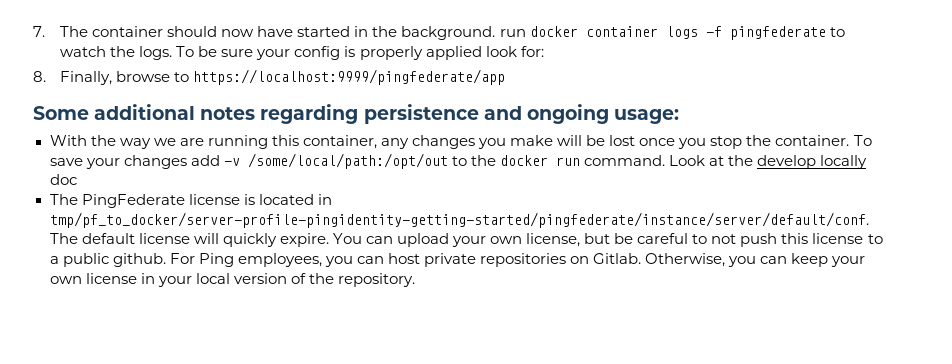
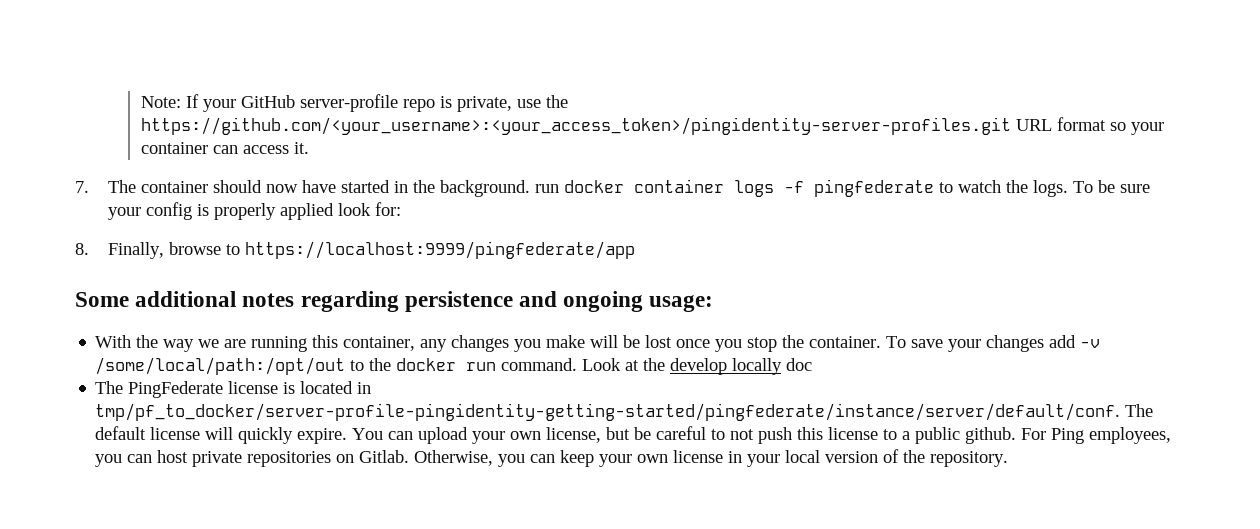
+ Note: If your GitHub server-profile repo is private, use the https://github.com/<your_username>:<your_access_token>/pingidentity-server-profiles.git URL format so your container can access it.

